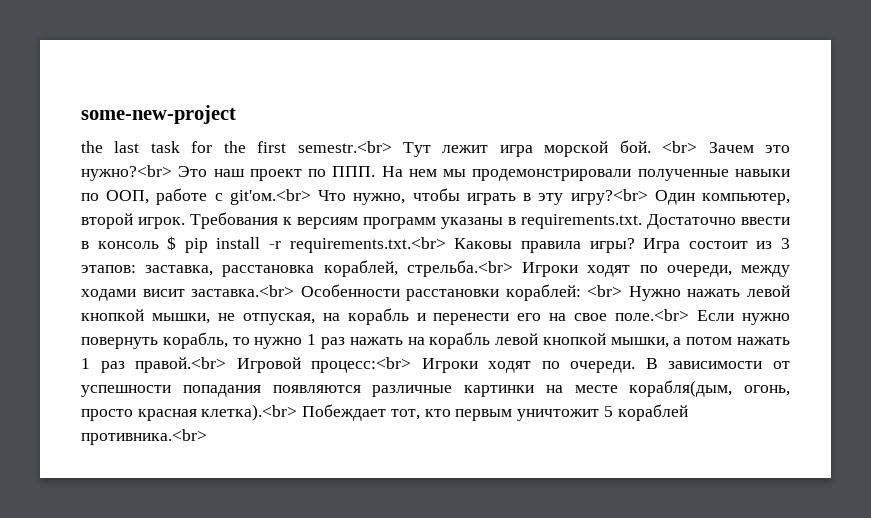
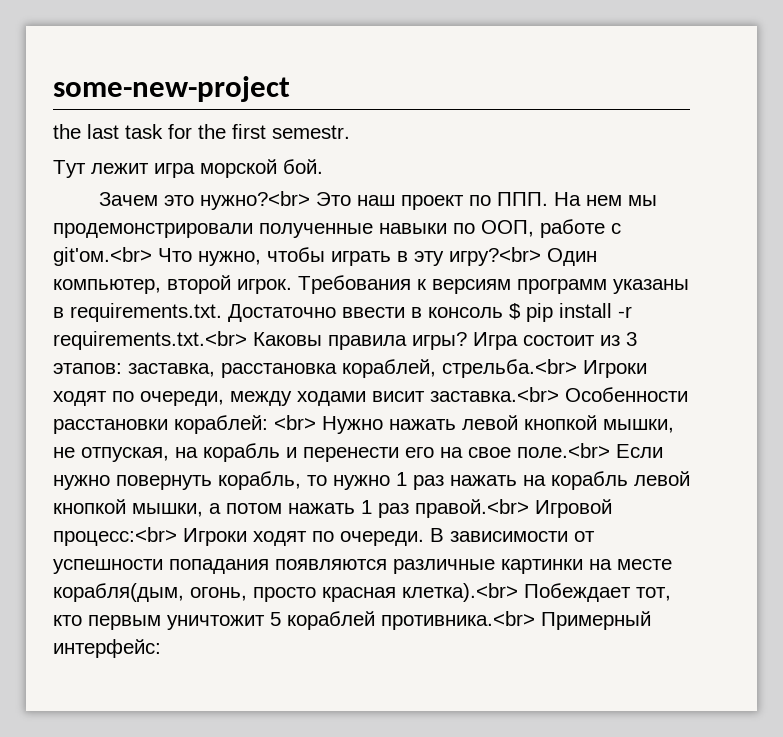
- the last task for the first semestr.<br> Тут лежит игра морской бой. <br> Зачем это нужно?<br> Это наш проект по ППП. На нем мы продемонстрировали полученные навыки по ООП, работе с git'ом.<br> Что нужно, чтобы играть в эту игру?<br> Один компьютер, второй игрок.
+ the last task for the first semestr.
+ Тут лежит игра морской бой.
+ Зачем это нужно?<br> Это наш проект по ППП. На нем мы продемонстрировали полученные навыки по ООП, работе с git'ом.<br> Что нужно, чтобы играть в эту игру?<br> Один компьютер, второй игрок.
- В зависимости от успешности попадания появляются различные картинки на месте корабля(дым, огонь, просто красная клетка).<br> Побеждает тот, кто первым уничтожит 5 кораблей противника.<br>
+ В зависимости от успешности попадания появляются различные картинки на месте корабля(дым, огонь, просто красная клетка).<br> Побеждает тот, кто первым уничтожит 5 кораблей противника.<br> Примерный интерфейс:

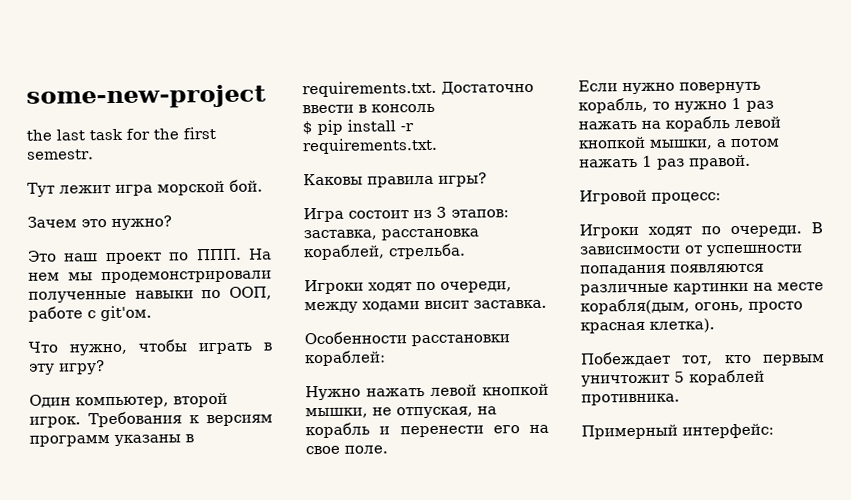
- Зачем это нужно?<br> Это наш проект по ППП. На нем мы продемонстрировали полученные навыки по ООП, работе с git'ом.<br> Что нужно, чтобы играть в эту игру?<br> Один компьютер, второй игрок.
+ Зачем это нужно?
+ Это наш проект по ППП. На нем мы продемонстрировали полученные навыки по ООП, работе с git'ом.
+ Что нужно, чтобы играть в эту игру?
+ Один компьютер, второй игрок.
- Требования к версиям программ указаны в requirements.txt. Достаточно ввести в консоль $ pip install -r requirements.txt.<br> Каковы правила игры? Игра состоит из 3 этапов:
+ Требования к версиям программ указаны в requirements.txt. Достаточно ввести в консоль
+ $ pip install -r requirements.txt.
+ Каковы правила игры?
+ Игра состоит из 3 этапов:
- заставка, расстановка кораблей, стрельба.<br> Игроки ходят по очереди, между ходами висит заставка.<br> Особенности расстановки кораблей: <br> Нужно нажать левой кнопкой мышки, не отпуская, на корабль и перенести его на свое поле.<br> Если нужно повернуть корабль, то нужно 1 раз нажать на корабль левой кнопкой мышки, а потом нажать 1 раз правой.<br> Игровой процесс:<br> Игроки ходят по очереди.
+ заставка, расстановка кораблей, стрельба.
+ Игроки ходят по очереди, между ходами висит заставка.
+ Особенности расстановки кораблей:
+ Нужно нажать левой кнопкой мышки, не отпуская, на корабль и перенести его на свое поле.
+ Если нужно повернуть корабль, то нужно 1 раз нажать на корабль левой кнопкой мышки, а потом нажать 1 раз правой.
+ Игровой процесс:
+ Игроки ходят по очереди.
- В зависимости от успешности попадания появляются различные картинки на месте корабля(дым, огонь, просто красная клетка).<br> Побеждает тот, кто первым уничтожит 5 кораблей противника.<br> Примерный интерфейс:
+ В зависимости от успешности попадания появляются различные картинки на месте корабля(дым, огонь, просто красная клетка).
+ Побеждает тот, кто первым уничтожит 5 кораблей противника.
+ Примерный интерфейс:

